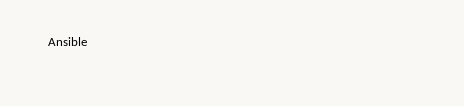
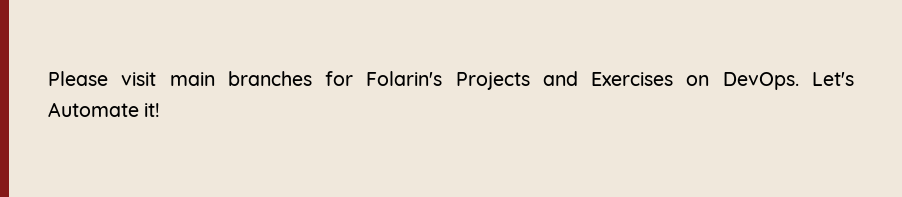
- Ansible
+ Please visit main branches for Folarin's Projects and Exercises on DevOps. Let's Automate it!

